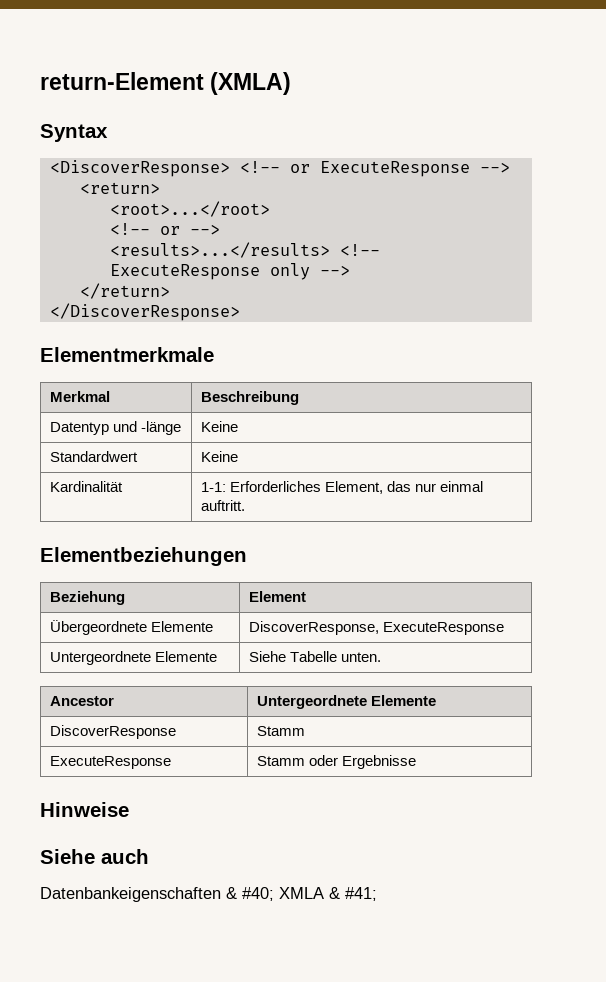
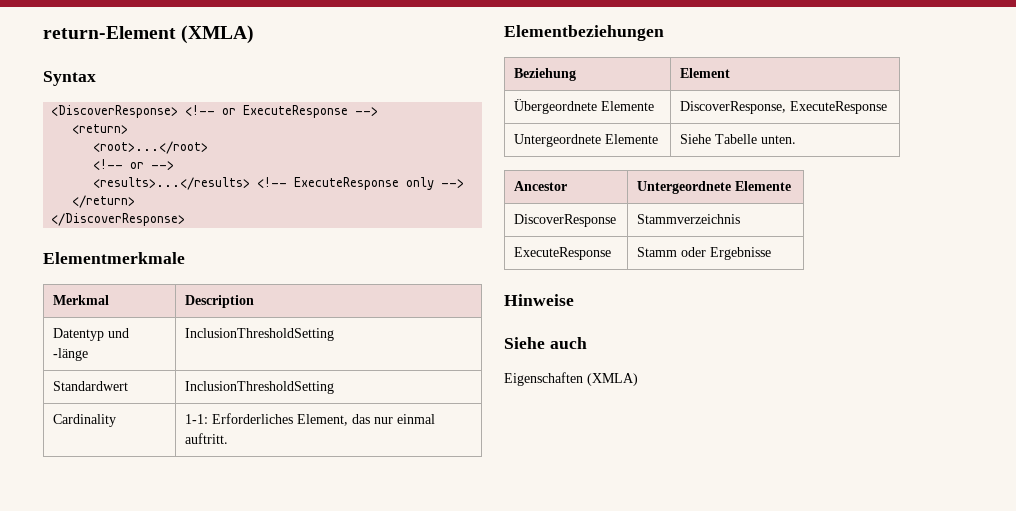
- Merkmal | Beschreibung
+ Merkmal | Description
- Datentyp und -länge | Keine
+ Datentyp und -länge | InclusionThresholdSetting
- Standardwert | Keine
- Kardinalität | 1-1: Erforderliches Element, das nur einmal auftritt.
+ Standardwert | InclusionThresholdSetting
+ Cardinality | 1-1: Erforderliches Element, das nur einmal auftritt.
- DiscoverResponse | Stamm
+ DiscoverResponse | Stammverzeichnis
- Datenbankeigenschaften & #40; XMLA & #41;
+ Eigenschaften (XMLA)

